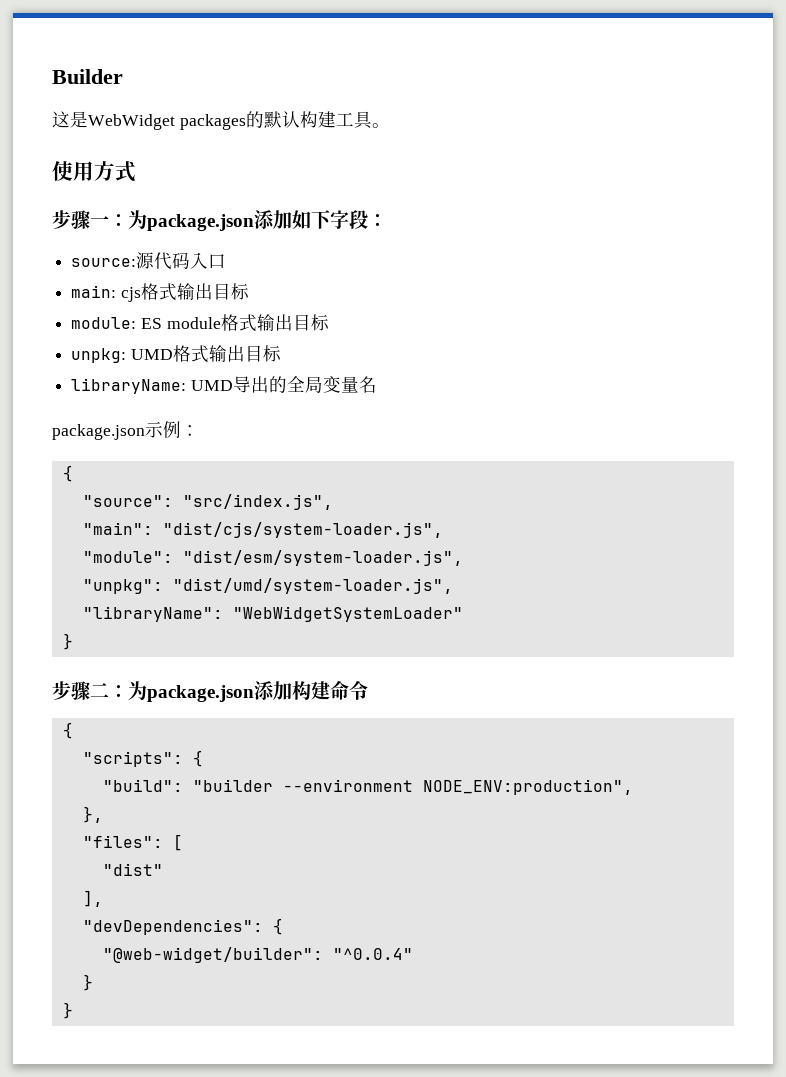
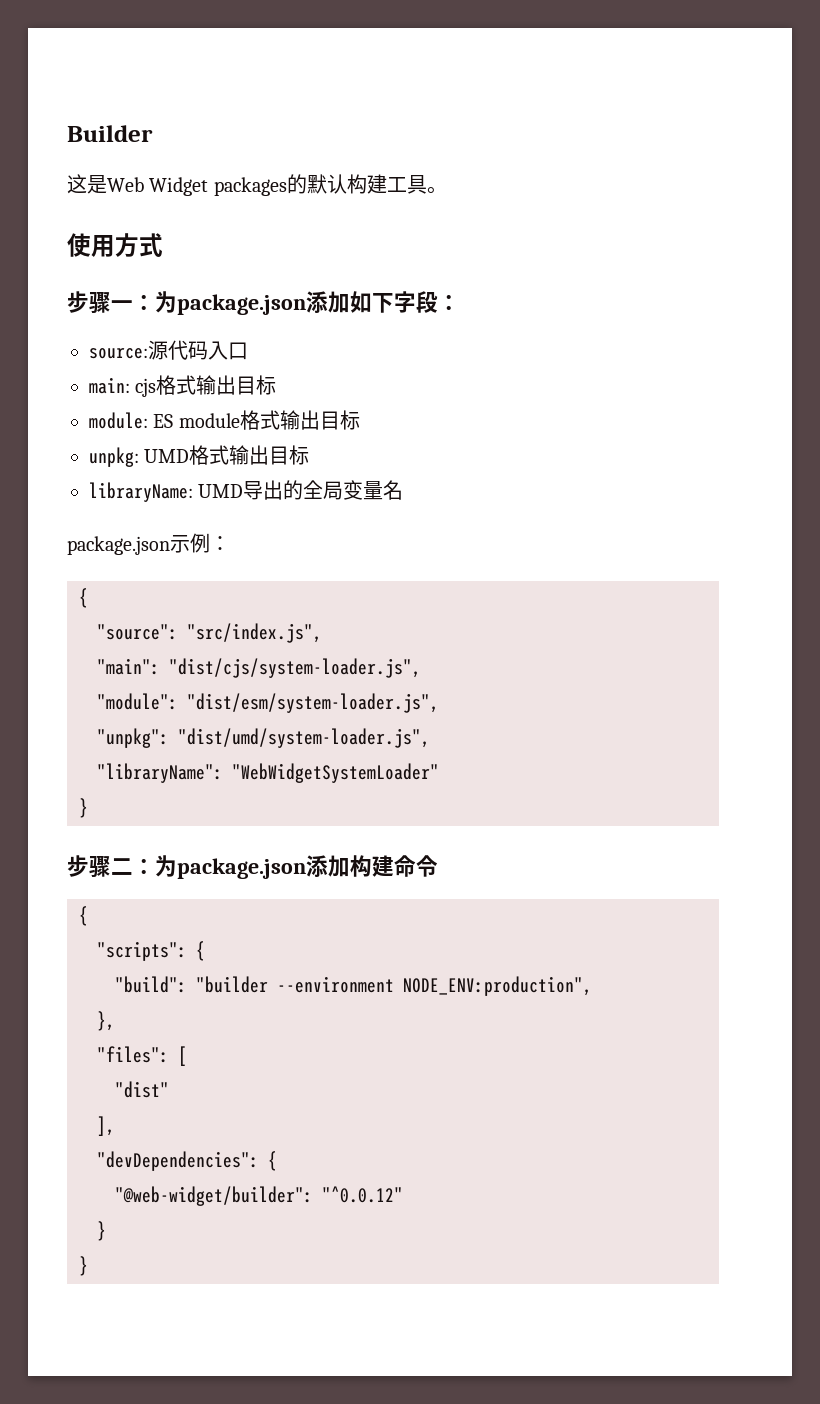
- 这是WebWidget packages的默认构建工具。
+ 这是Web Widget packages的默认构建工具。
- "@web-widget/builder": "^0.0.4"
+ "@web-widget/builder": "^0.0.12"

